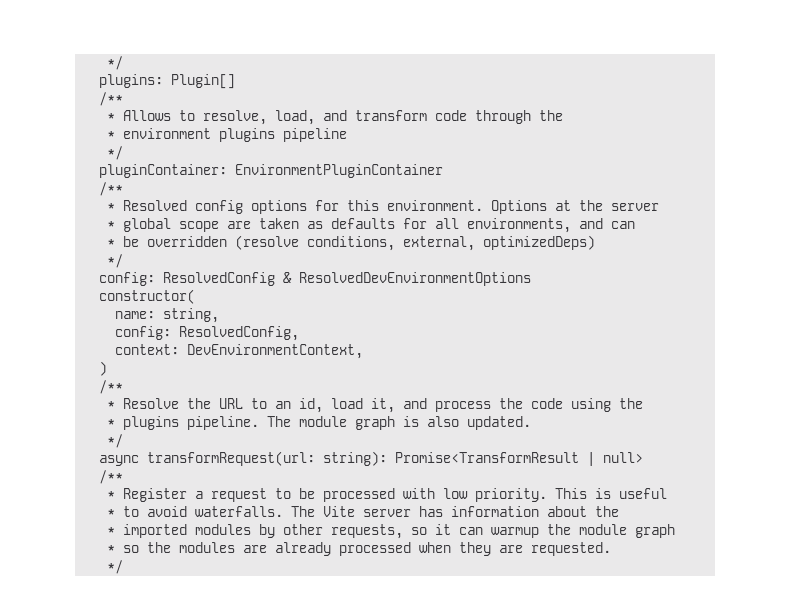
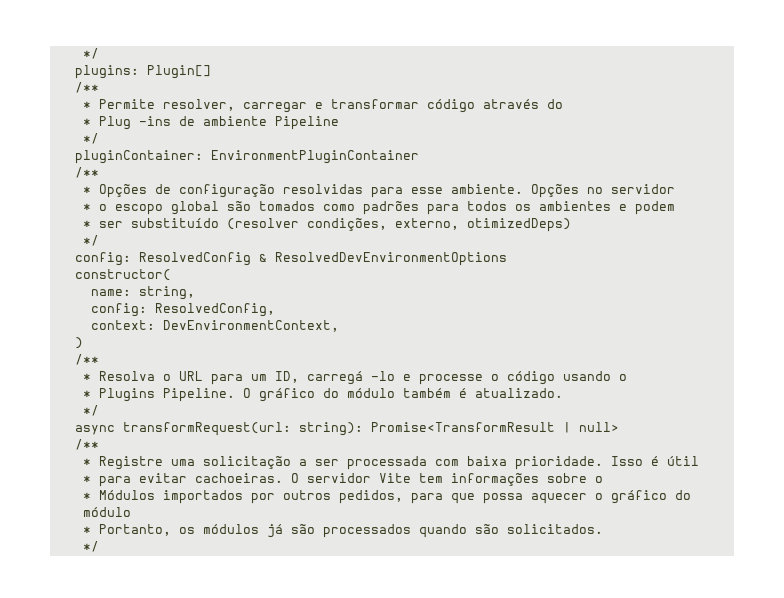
- * Allows to resolve, load, and transform code through the
- * environment plugins pipeline
+ * Permite resolver, carregar e transformar código através do
+ * Plug -ins de ambiente Pipeline
- * Resolved config options for this environment. Options at the server
- * global scope are taken as defaults for all environments, and can
- * be overridden (resolve conditions, external, optimizedDeps)
+ * Opções de configuração resolvidas para esse ambiente. Opções no servidor
+ * o escopo global são tomados como padrões para todos os ambientes e podem
+ * ser substituído (resolver condições, externo, otimizedDeps)
- * Resolve the URL to an id, load it, and process the code using the
- * plugins pipeline. The module graph is also updated.
+ * Resolva o URL para um ID, carregá -lo e processe o código usando o
+ * Plugins Pipeline. O gráfico do módulo também é atualizado.
- * Register a request to be processed with low priority. This is useful
- * to avoid waterfalls. The Vite server has information about the
- * imported modules by other requests, so it can warmup the module graph
- * so the modules are already processed when they are requested.
+ * Registre uma solicitação a ser processada com baixa prioridade. Isso é útil
+ * para evitar cachoeiras. O servidor Vite tem informações sobre o
+ * Módulos importados por outros pedidos, para que possa aquecer o gráfico do módulo
+ * Portanto, os módulos já são processados quando são solicitados.

